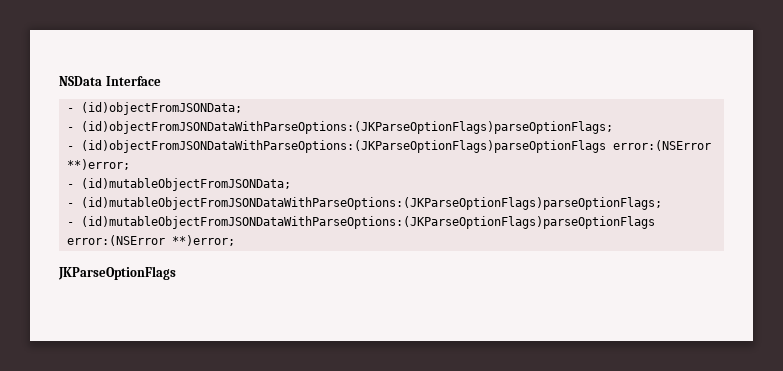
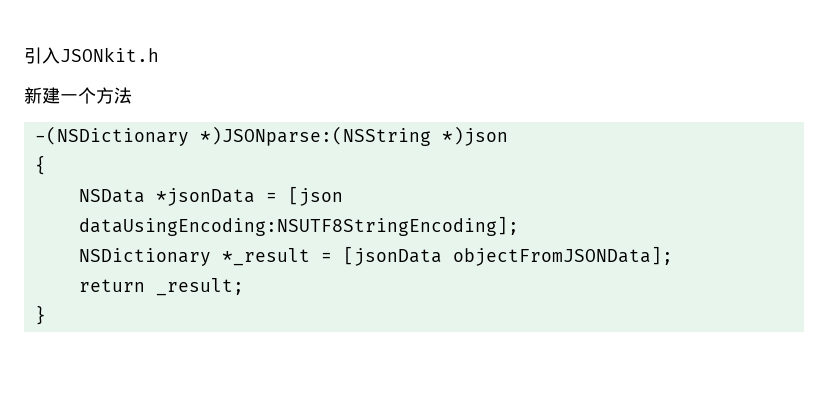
- NSData Interface
- - (id)objectFromJSONData;
- - (id)objectFromJSONDataWithParseOptions:(JKParseOptionFlags)parseOptionFlags;
- - (id)objectFromJSONDataWithParseOptions:(JKParseOptionFlags)parseOptionFlags error:(NSError **)error;
- - (id)mutableObjectFromJSONData;
- - (id)mutableObjectFromJSONDataWithParseOptions:(JKParseOptionFlags)parseOptionFlags;
- - (id)mutableObjectFromJSONDataWithParseOptions:(JKParseOptionFlags)parseOptionFlags error:(NSError **)error;
- JKParseOptionFlags
+ 引入JSONkit.h
+ 新建一个方法
+ -(NSDictionary *)JSONparse:(NSString *)json
+ {
+ NSData *jsonData = [json dataUsingEncoding:NSUTF8StringEncoding];
+ NSDictionary *_result = [jsonData objectFromJSONData];
+ return _result;
+ }

